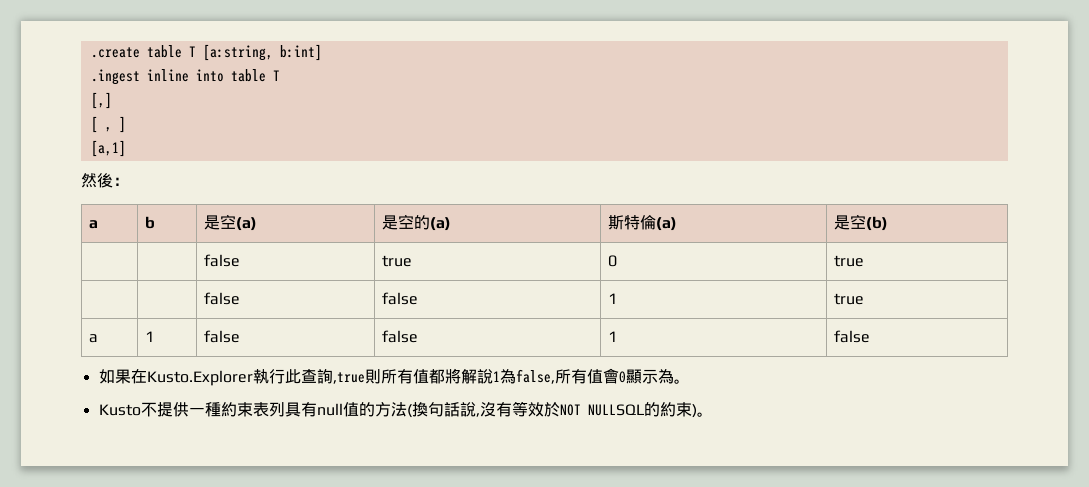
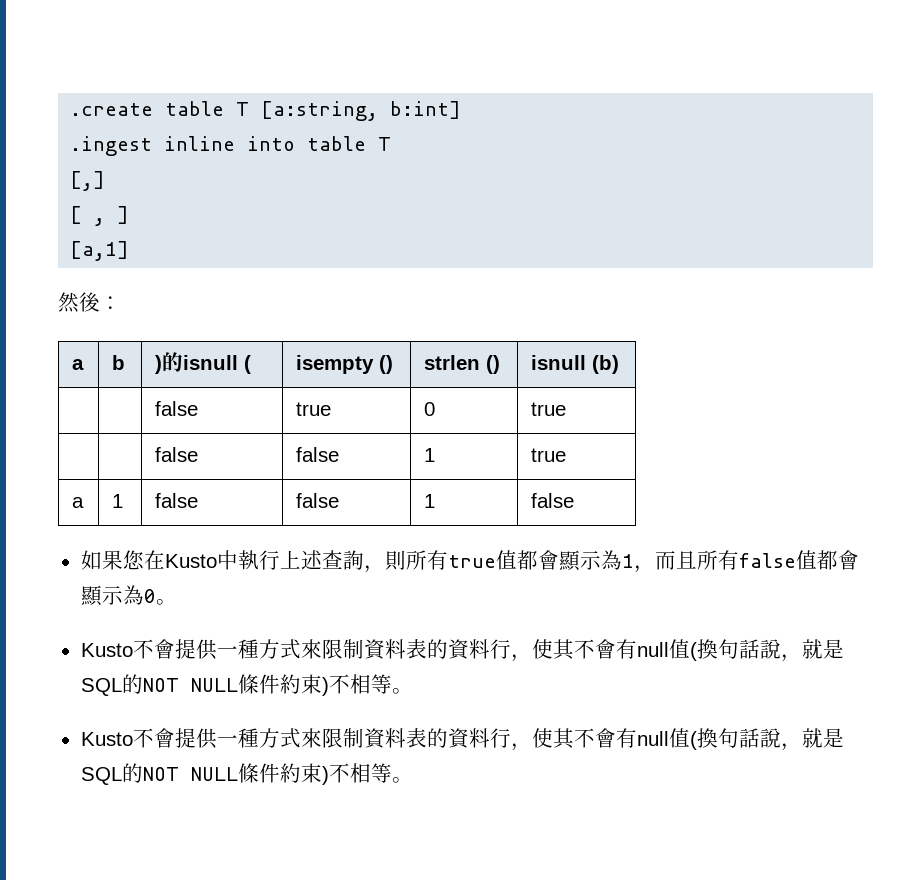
- a | b | 是空(a) | 是空的(a) | 斯特倫(a) | 是空(b)
+ a | b | )的isnull ( | isempty () | strlen () | isnull (b)
- 如果在Kusto.Explorer執行此查詢,true則所有值都將解說1為false,所有值會0顯示為。
- Kusto不提供一種約束表列具有null值的方法(換句話說,沒有等效於NOT NULLSQL的約束)。
+ 如果您在Kusto中執行上述查詢，則所有true值都會顯示為1，而且所有false值都會顯示為0。
+ Kusto不會提供一種方式來限制資料表的資料行，使其不會有null值(換句話說，就是SQL的NOT NULL條件約束)不相等。
+ Kusto不會提供一種方式來限制資料表的資料行，使其不會有null值(換句話說，就是SQL的NOT NULL條件約束)不相等。

